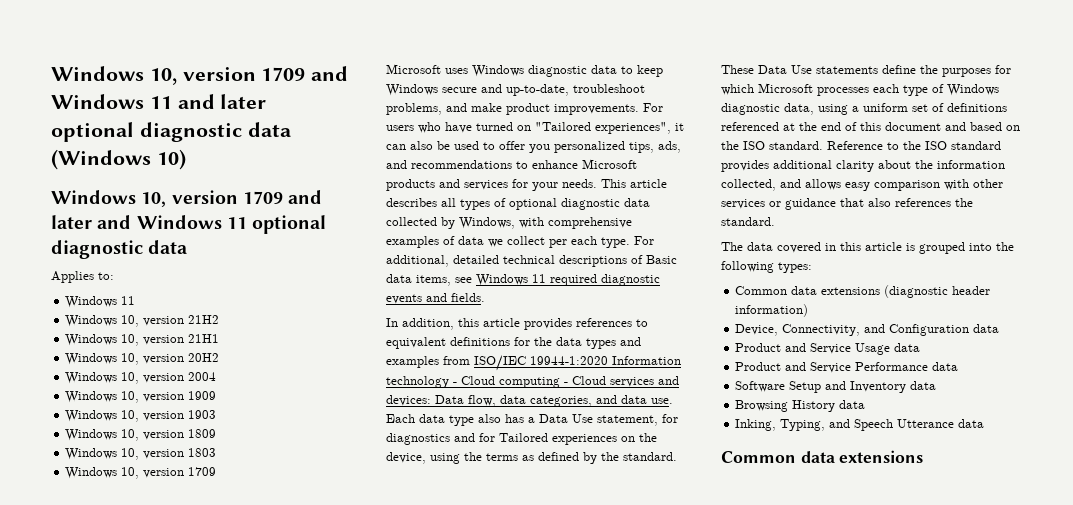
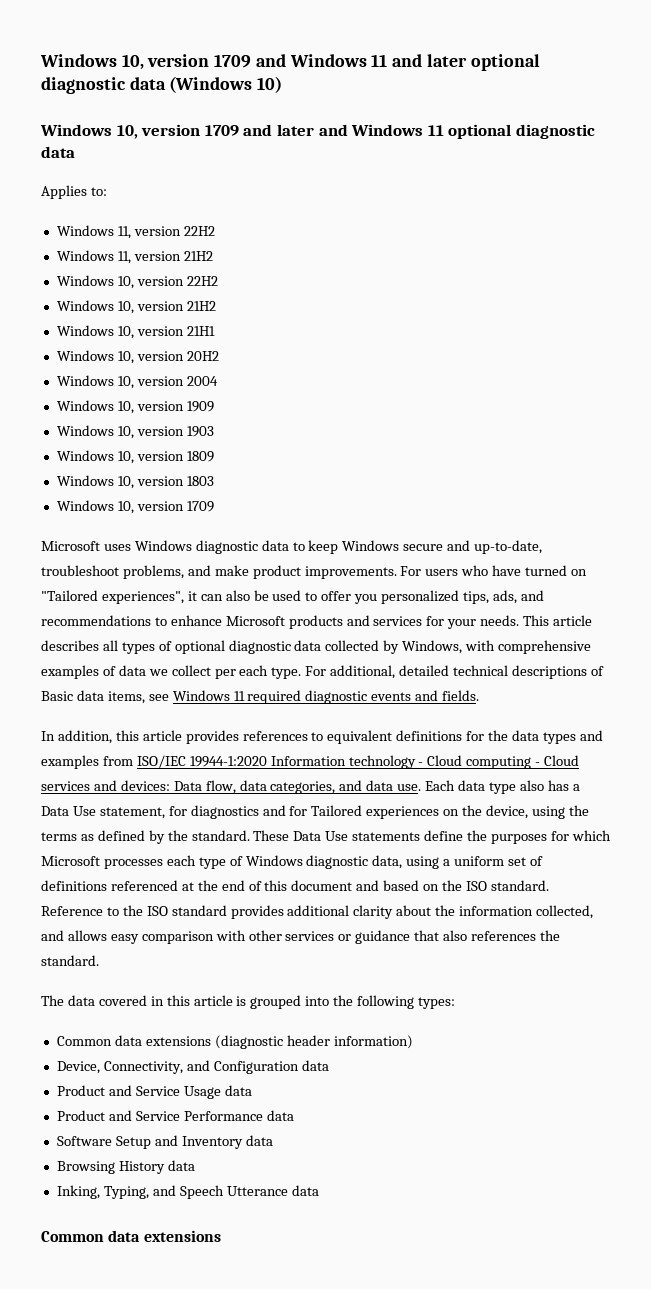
  Applies to:
- Windows 11
+ Windows 11, version 22H2
+ Windows 11, version 21H2
+ Windows 10, version 22H2

